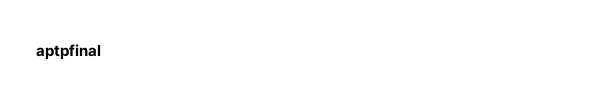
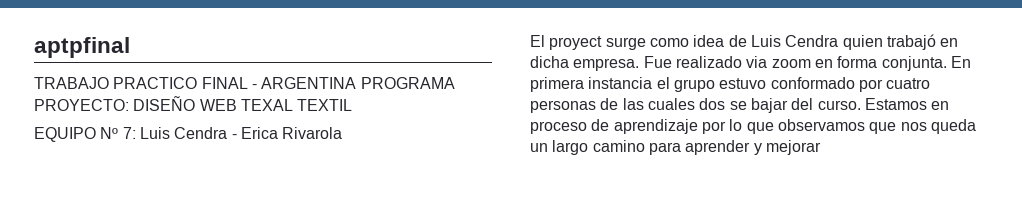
+ TRABAJO PRACTICO FINAL - ARGENTINA PROGRAMA PROYECTO: DISEÑO WEB TEXAL TEXTIL
+ EQUIPO Nº 7: Luis Cendra - Erica Rivarola
+ El proyect surge como idea de Luis Cendra quien trabajó en dicha empresa. Fue realizado via zoom en forma conjunta. En primera instancia el grupo estuvo conformado por cuatro personas de las cuales dos se bajar del curso. Estamos en proceso de aprendizaje por lo que observamos que nos queda un largo camino para aprender y mejorar

